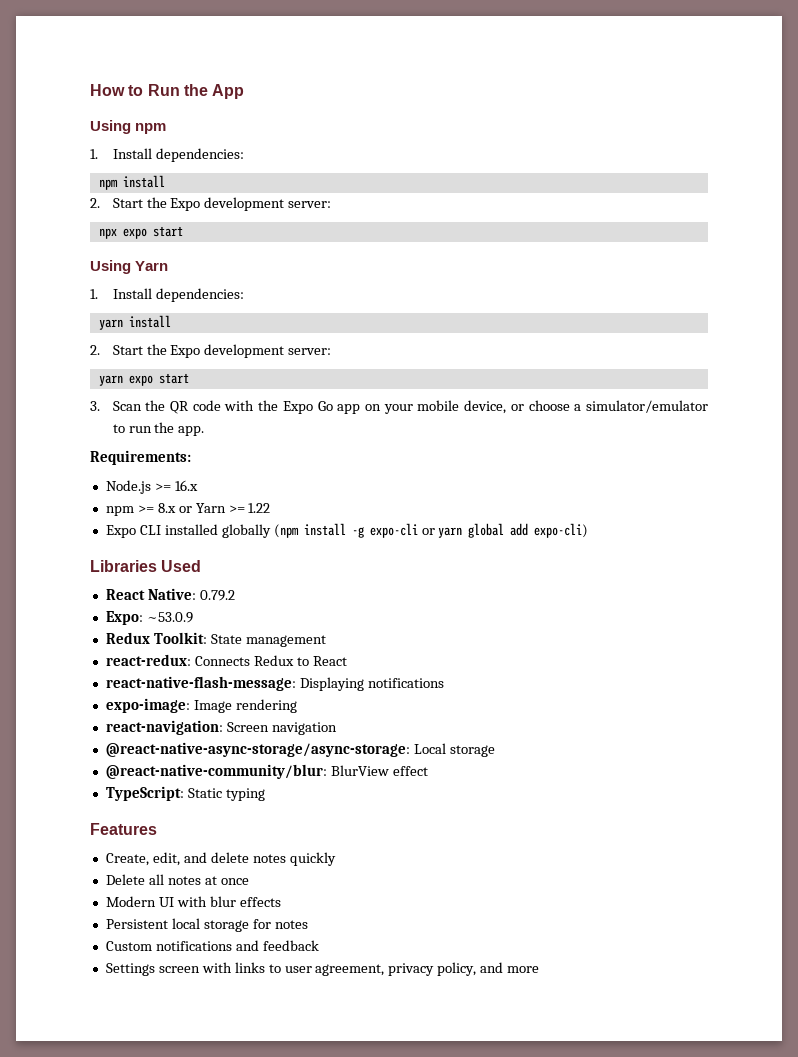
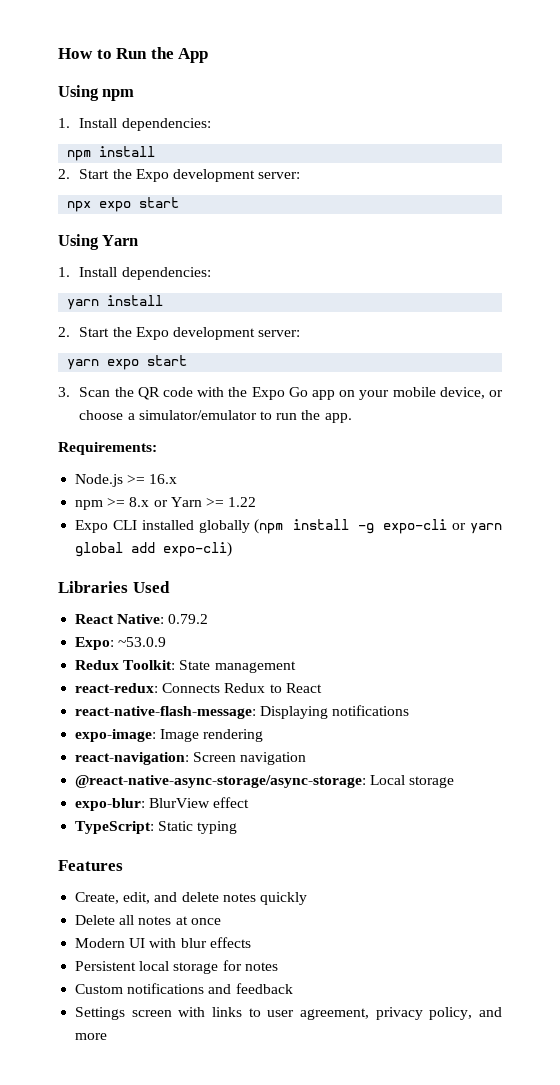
- @react-native-community/blur: BlurView effect
+ expo-blur: BlurView effect

